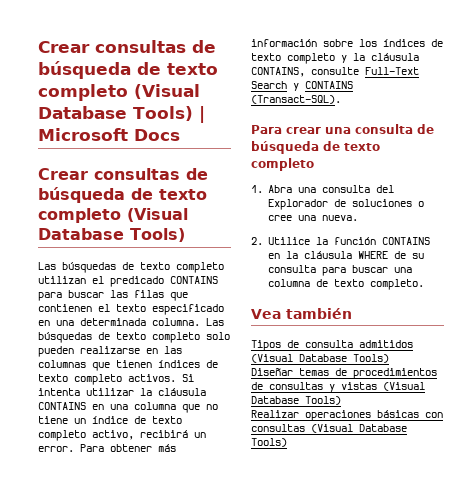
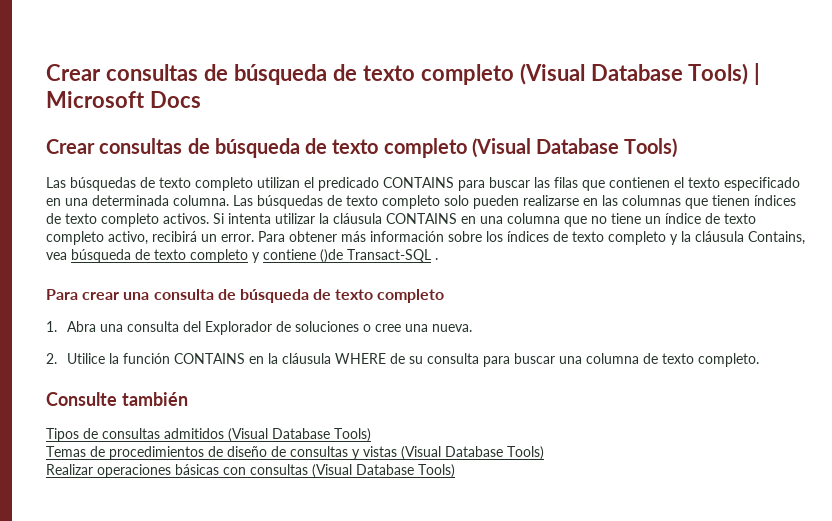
- Para obtener más información sobre los índices de texto completo y la cláusula CONTAINS, consulte Full-Text Search y CONTAINS (Transact-SQL).
+ Para obtener más información sobre los índices de texto completo y la cláusula Contains, vea búsqueda de texto completo y contiene ()de Transact-SQL .
- Vea también
+ Consulte también
- Tipos de consulta admitidos (Visual Database Tools)
+ Tipos de consultas admitidos (Visual Database Tools)
- Diseñar temas de procedimientos de consultas y vistas (Visual Database Tools)
+ Temas de procedimientos de diseño de consultas y vistas (Visual Database Tools)

